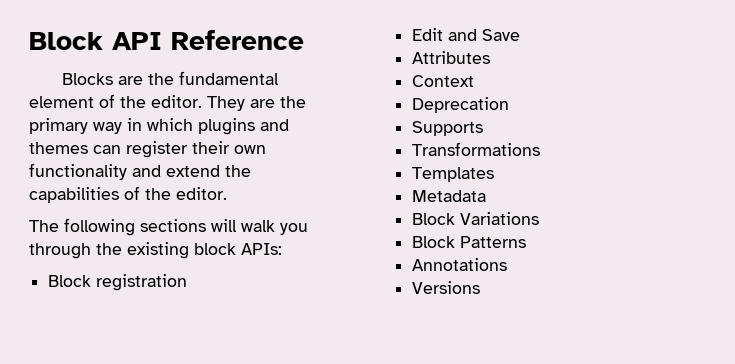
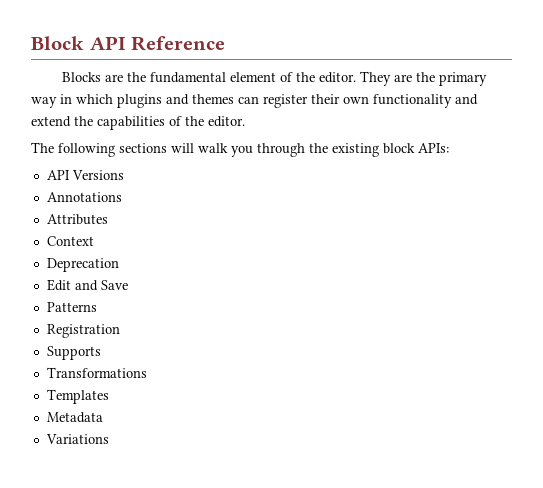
- Block registration
- Edit and Save
+ API Versions
+ Annotations
  Attributes
  Context
  Deprecation
+ Edit and Save
+ Patterns
+ Registration
- Block Variations
+ Variations
- Block Patterns
- Annotations
- Versions

